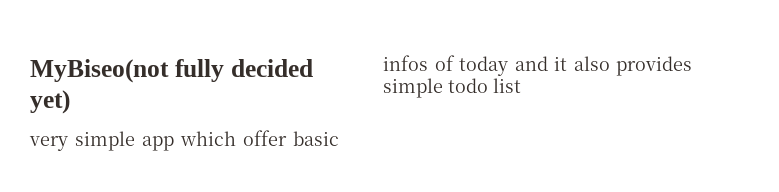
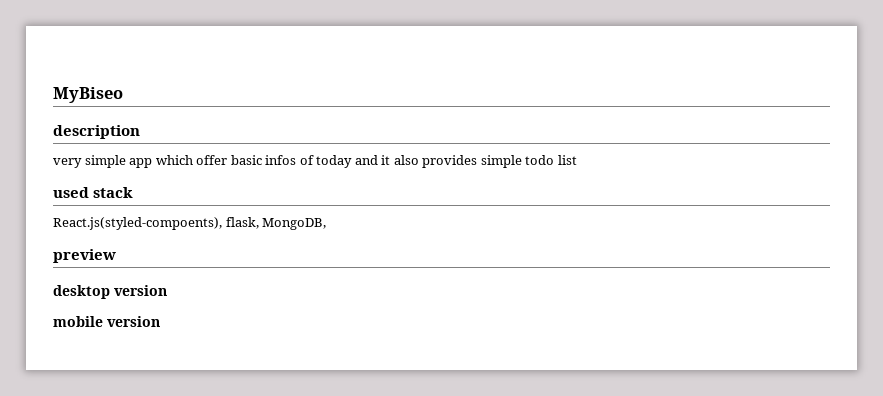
- MyBiseo(not fully decided yet)
+ MyBiseo
+ description
+ used stack
+ React.js(styled-compoents), flask, MongoDB,
+ preview
+ desktop version
+ mobile version

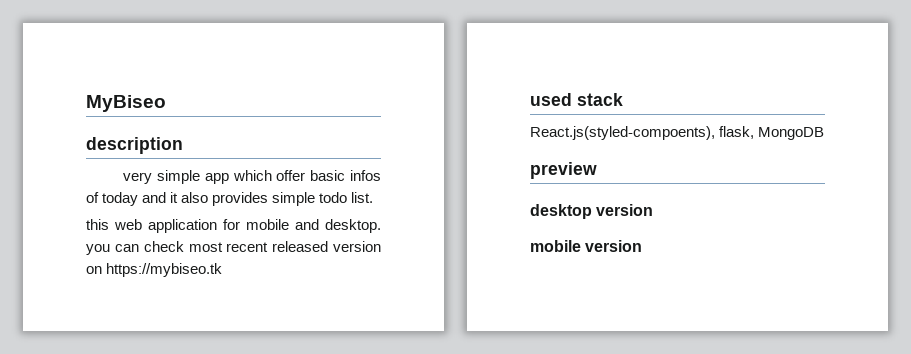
- very simple app which offer basic infos of today and it also provides simple todo list
+ very simple app which offer basic infos of today and it also provides simple todo list.
+ this web application for mobile and desktop. you can check most recent released version on https://mybiseo.tk
- React.js(styled-compoents), flask, MongoDB,
+ React.js(styled-compoents), flask, MongoDB

